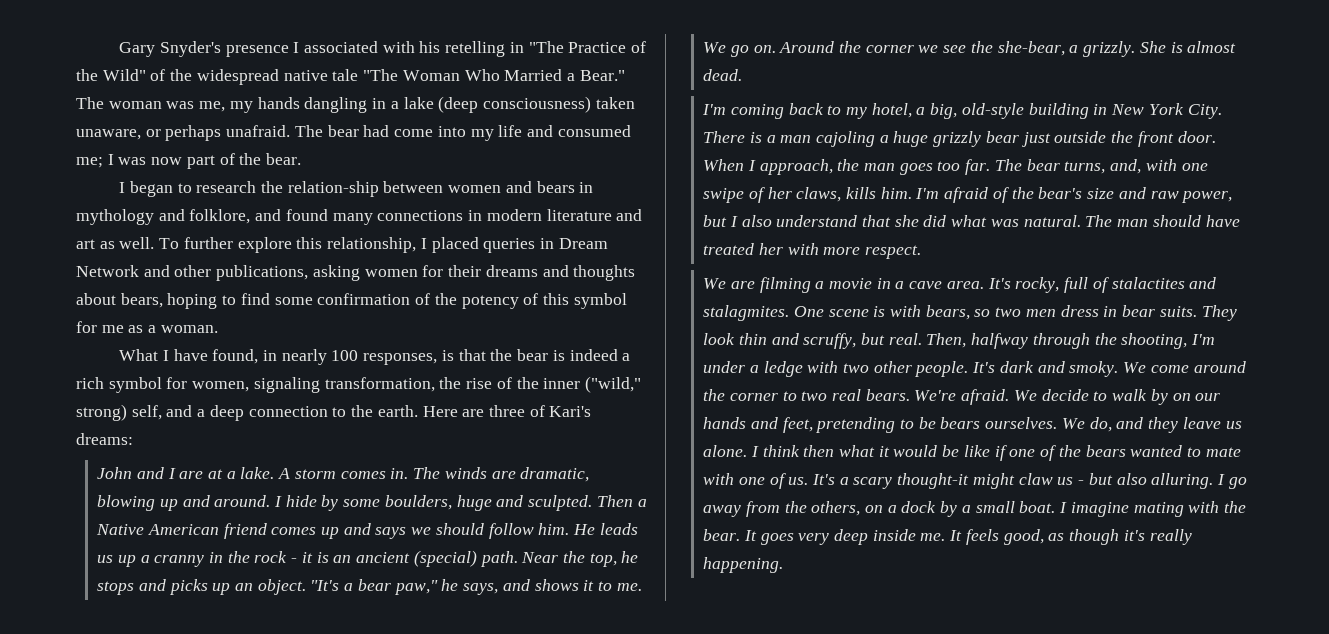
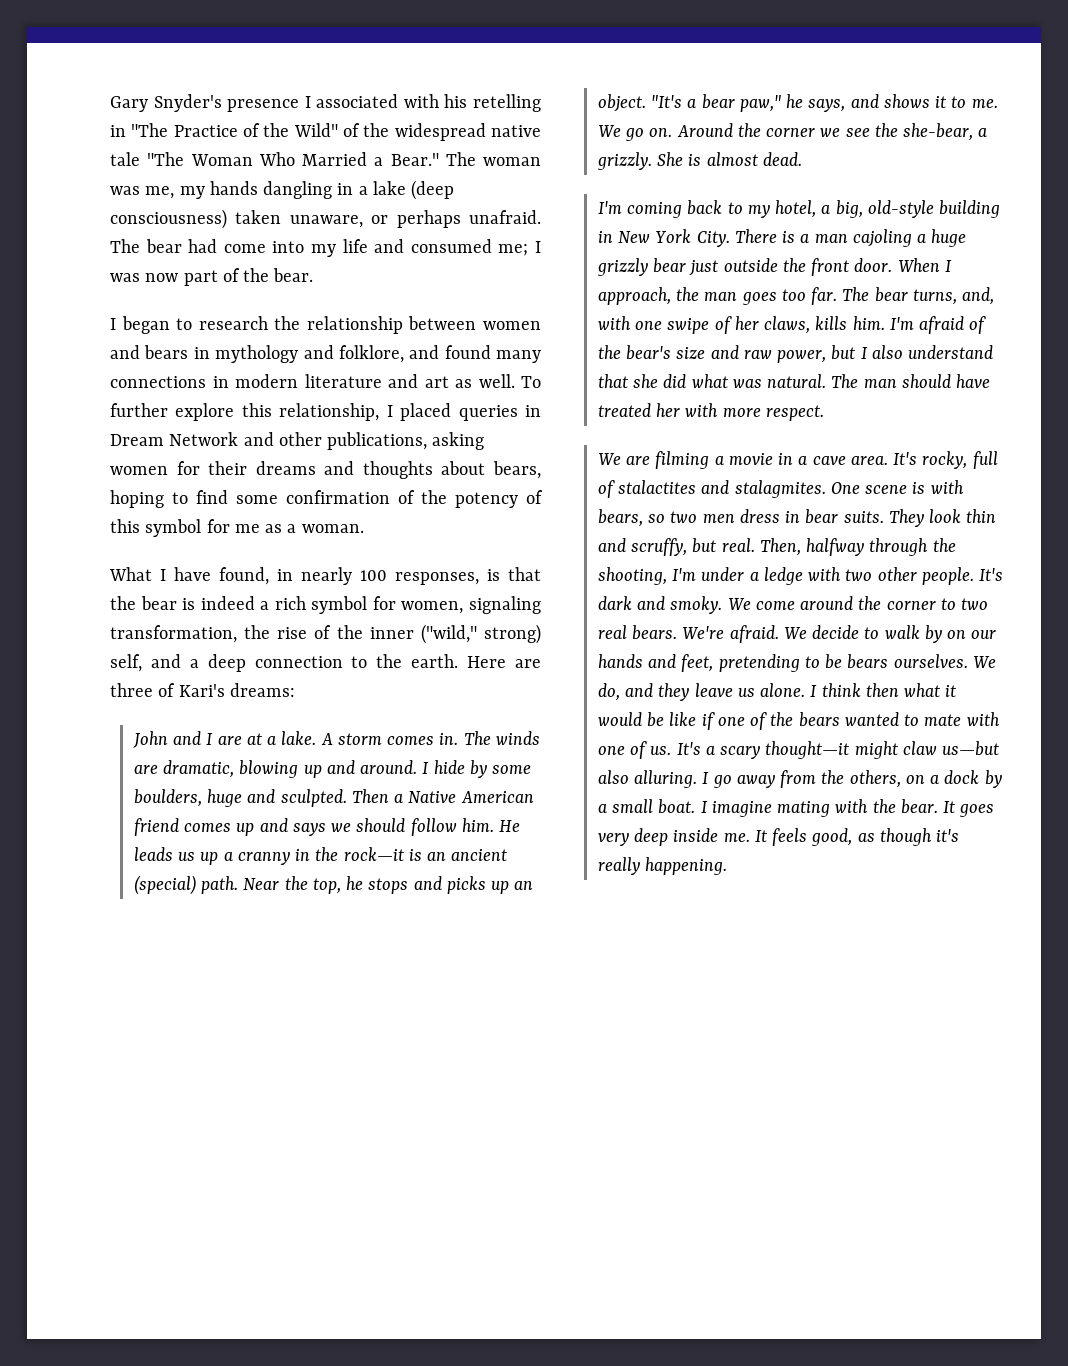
- I began to research the relation-ship between women and bears in mythology and folklore, and found many connections in modern literature and art as well.
+ I began to research the relationship between women and bears in mythology and folklore, and found many connections in modern literature and art as well.
- He leads us up a cranny in the rock - it is an ancient (special) path.
+ He leads us up a cranny in the rock—it is an ancient (special) path.
- It's a scary thought-it might claw us - but also alluring.
+ It's a scary thought—it might claw us—but also alluring.

